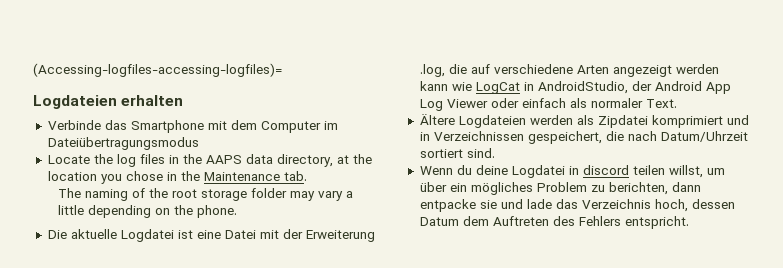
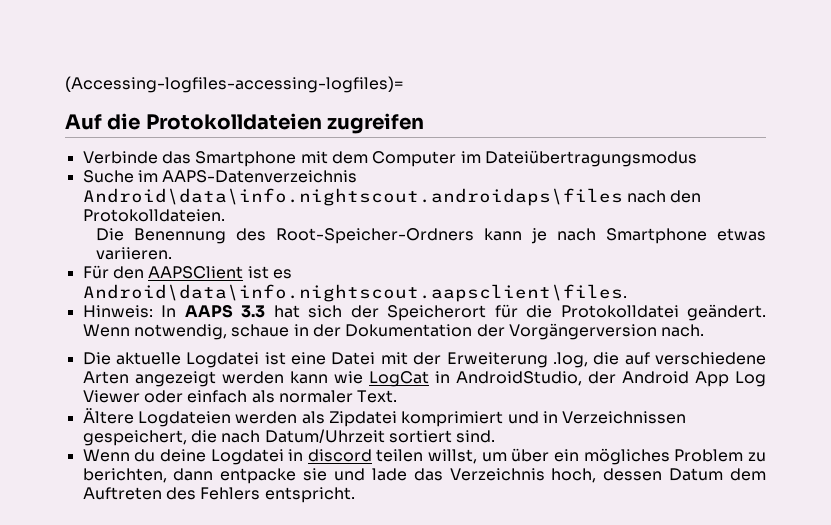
- Logdateien erhalten
+ Auf die Protokolldateien zugreifen
- Locate the log files in the AAPS data directory, at the location you chose in the Maintenance tab.
- The naming of the root storage folder may vary a little depending on the phone.
+ Suche im AAPS-Datenverzeichnis Android\data\info.nightscout.androidaps\files nach den Protokolldateien.
+ Die Benennung des Root-Speicher-Ordners kann je nach Smartphone etwas variieren.
+ Für den AAPSClient ist es Android\data\info.nightscout.aapsclient\files.
+ Hinweis: In AAPS 3.3 hat sich der Speicherort für die Protokolldatei geändert. Wenn notwendig, schaue in der Dokumentation der Vorgängerversion nach.

